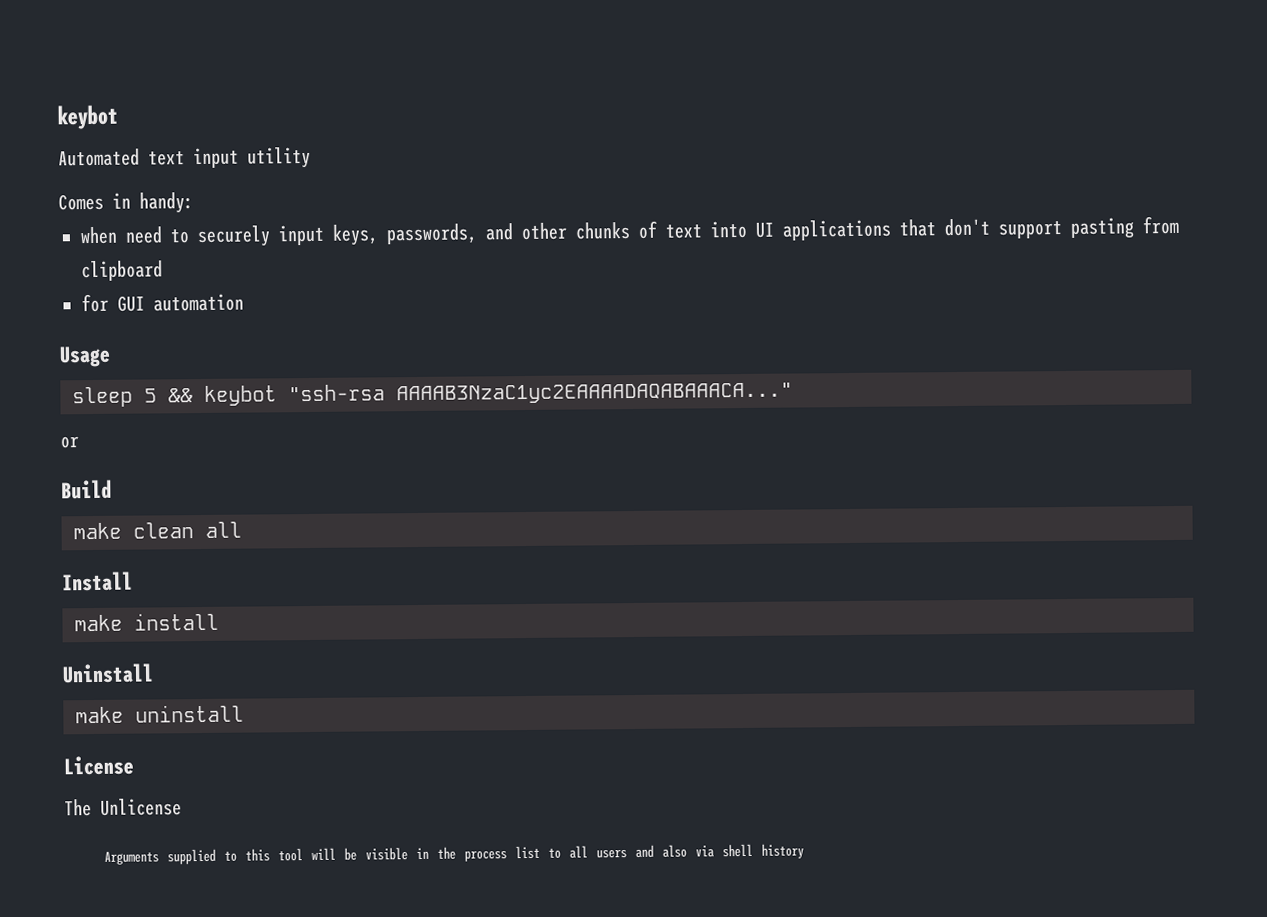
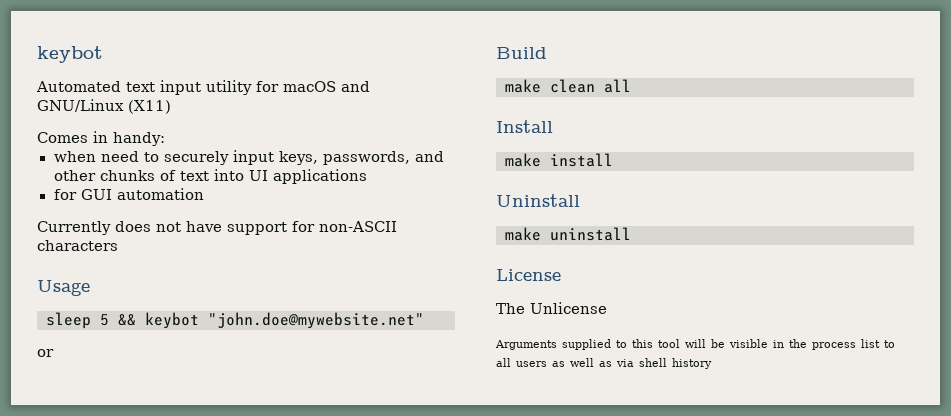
- Automated text input utility
+ Automated text input utility for macOS and GNU/Linux (X11)
- when need to securely input keys, passwords, and other chunks of text into UI applications that don't support pasting from clipboard
+ when need to securely input keys, passwords, and other chunks of text into UI applications
  for GUI automation
+ Currently does not have support for non-ASCII characters
- sleep 5 && keybot "ssh-rsa AAAAB3NzaC1yc2EAAAADAQABAAACA..."
+ sleep 5 && keybot "john.doe@mywebsite.net"
- Arguments supplied to this tool will be visible in the process list to all users and also via shell history
+ Arguments supplied to this tool will be visible in the process list to all users as well as via shell history

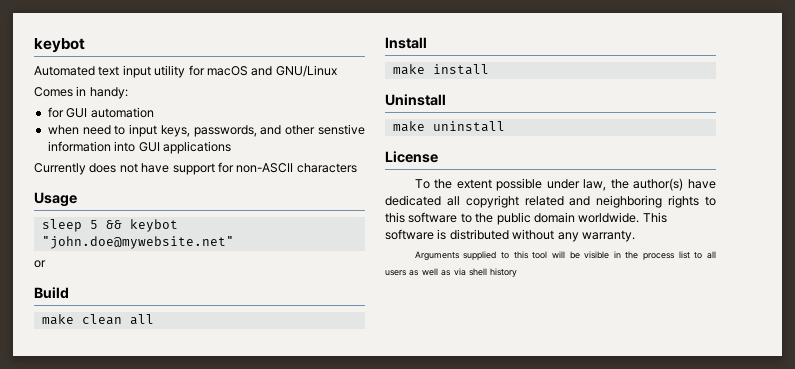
- Automated text input utility for macOS and GNU/Linux (X11)
+ Automated text input utility for macOS and GNU/Linux
+ for GUI automation
- when need to securely input keys, passwords, and other chunks of text into UI applications
- for GUI automation
+ when need to input keys, passwords, and other senstive information into GUI applications
- The Unlicense
+ To the extent possible under law, the author(s) have dedicated all copyright related and neighboring rights to this software to the public domain worldwide. This software is distributed without any warranty.

